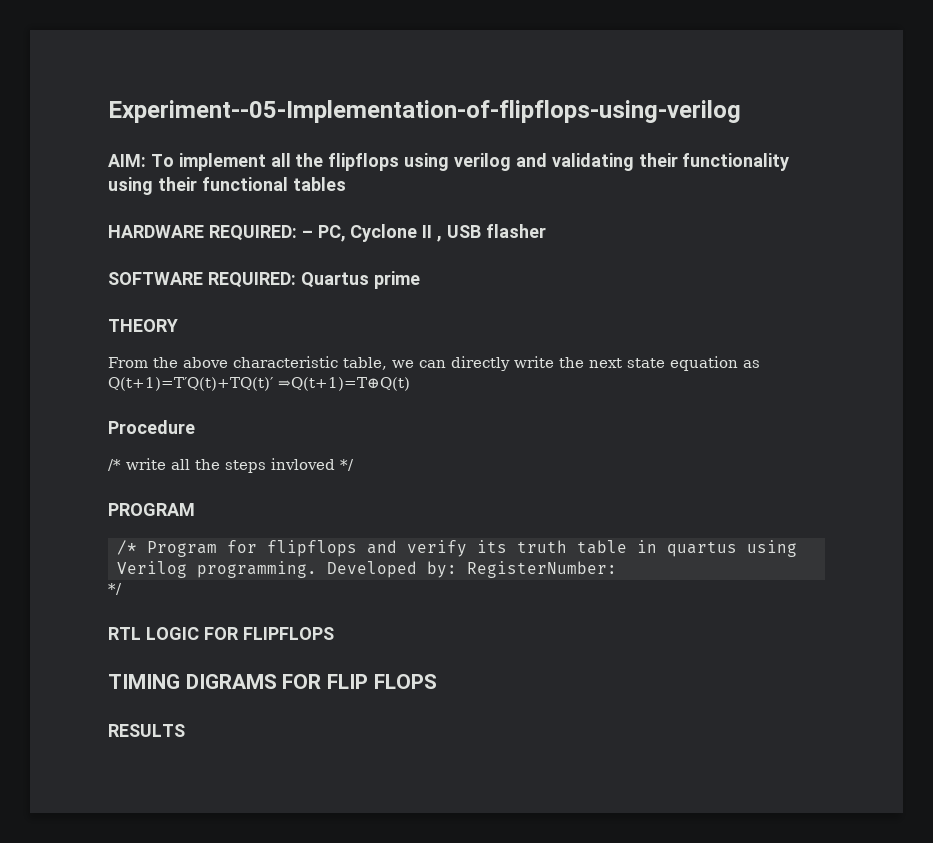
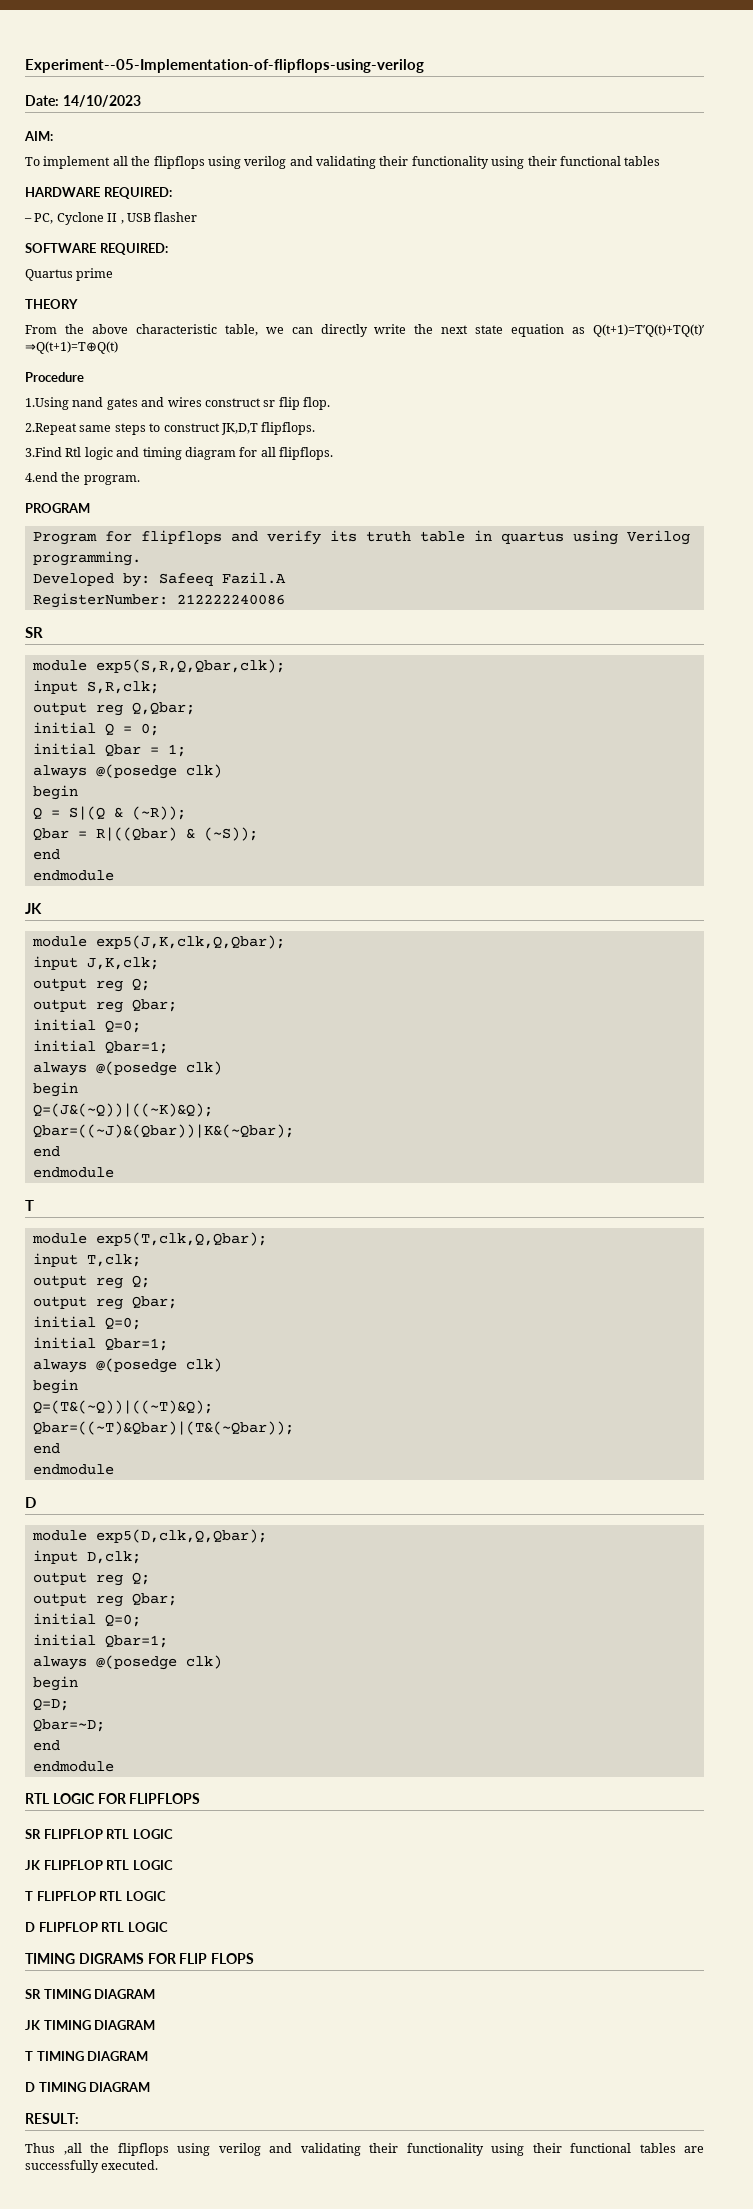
+ Date: 14/10/2023
- AIM: To implement all the flipflops using verilog and validating their functionality using their functional tables
+ AIM:
+ To implement all the flipflops using verilog and validating their functionality using their functional tables
- HARDWARE REQUIRED: – PC, Cyclone II , USB flasher
+ HARDWARE REQUIRED:
+ – PC, Cyclone II , USB flasher
- SOFTWARE REQUIRED: Quartus prime
+ SOFTWARE REQUIRED:
+ Quartus prime
- /* write all the steps invloved */
+ 1.Using nand gates and wires construct sr flip flop.
+ 2.Repeat same steps to construct JK,D,T flipflops.
+ 3.Find Rtl logic and timing diagram for all flipflops.
+ 4.end the program.
- /* Program for flipflops and verify its truth table in quartus using Verilog programming. Developed by: RegisterNumber:
- */
+ Program for flipflops and verify its truth table in quartus using Verilog programming.
+ Developed by: Safeeq Fazil.A
+ RegisterNumber: 212222240086
+ SR
+ module exp5(S,R,Q,Qbar,clk);
+ input S,R,clk;
+ output reg Q,Qbar;
+ initial Q = 0;
+ initial Qbar = 1;
+ always @(posedge clk)
+ begin
+ Q = S|(Q & (~R));
+ Qbar = R|((Qbar) & (~S));
+ end
+ endmodule
+ JK
+ module exp5(J,K,clk,Q,Qbar);
+ input J,K,clk;
+ output reg Q;
+ output reg Qbar;
+ initial Q=0;
+ initial Qbar=1;
+ always @(posedge clk)
+ begin
+ Q=(J&(~Q))|((~K)&Q);
+ Qbar=((~J)&(Qbar))|K&(~Qbar);
+ end
+ endmodule
+ T
+ module exp5(T,clk,Q,Qbar);
+ input T,clk;
+ output reg Q;
+ output reg Qbar;
+ initial Q=0;
+ initial Qbar=1;
+ always @(posedge clk)
+ begin
+ Q=(T&(~Q))|((~T)&Q);
+ Qbar=((~T)&Qbar)|(T&(~Qbar));
+ end
+ endmodule
+ D
+ module exp5(D,clk,Q,Qbar);
+ input D,clk;
+ output reg Q;
+ output reg Qbar;
+ initial Q=0;
+ initial Qbar=1;
+ always @(posedge clk)
+ begin
+ Q=D;
+ Qbar=~D;
+ end
+ endmodule
  RTL LOGIC FOR FLIPFLOPS
+ SR FLIPFLOP RTL LOGIC
+ JK FLIPFLOP RTL LOGIC
+ T FLIPFLOP RTL LOGIC
+ D FLIPFLOP RTL LOGIC
- RESULTS
+ SR TIMING DIAGRAM
+ JK TIMING DIAGRAM
+ T TIMING DIAGRAM
+ D TIMING DIAGRAM
+ RESULT:
+ Thus ,all the flipflops using verilog and validating their functionality using their functional tables are successfully executed.

